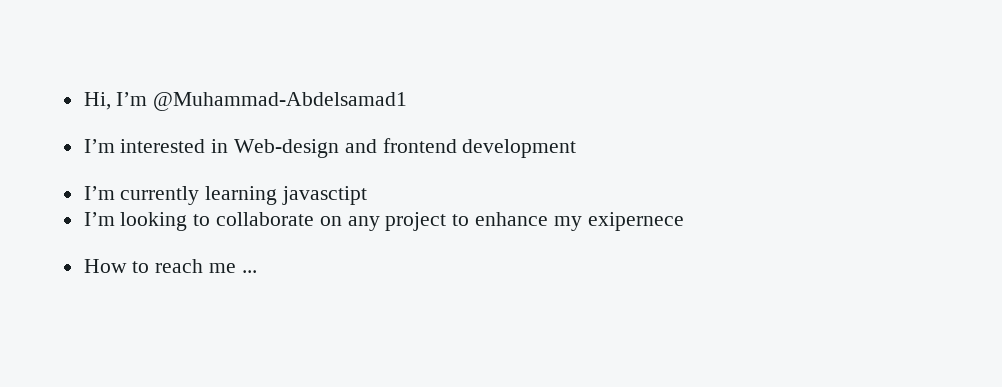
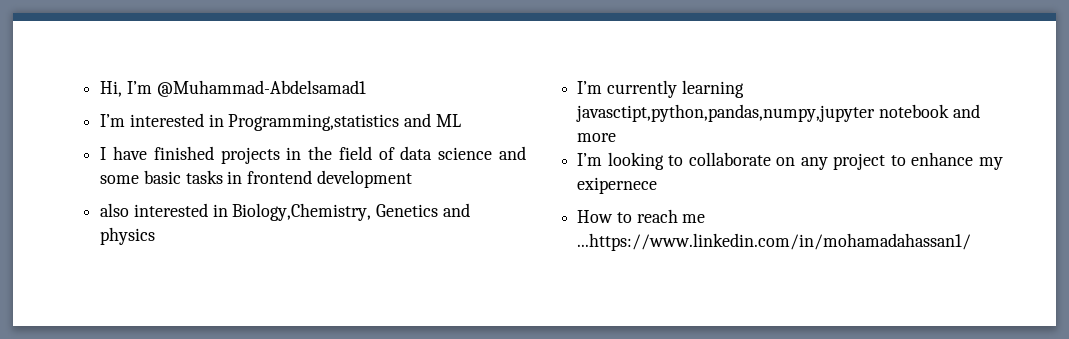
- I’m interested in Web-design and frontend development
+ I’m interested in Programming,statistics and ML
+ I have finished projects in the field of data science and some basic tasks in frontend development
+ also interested in Biology,Chemistry, Genetics and physics
- I’m currently learning javasctipt
+ I’m currently learning javasctipt,python,pandas,numpy,jupyter notebook and more
- How to reach me ...
+ How to reach me ...https://www.linkedin.com/in/mohamadahassan1/

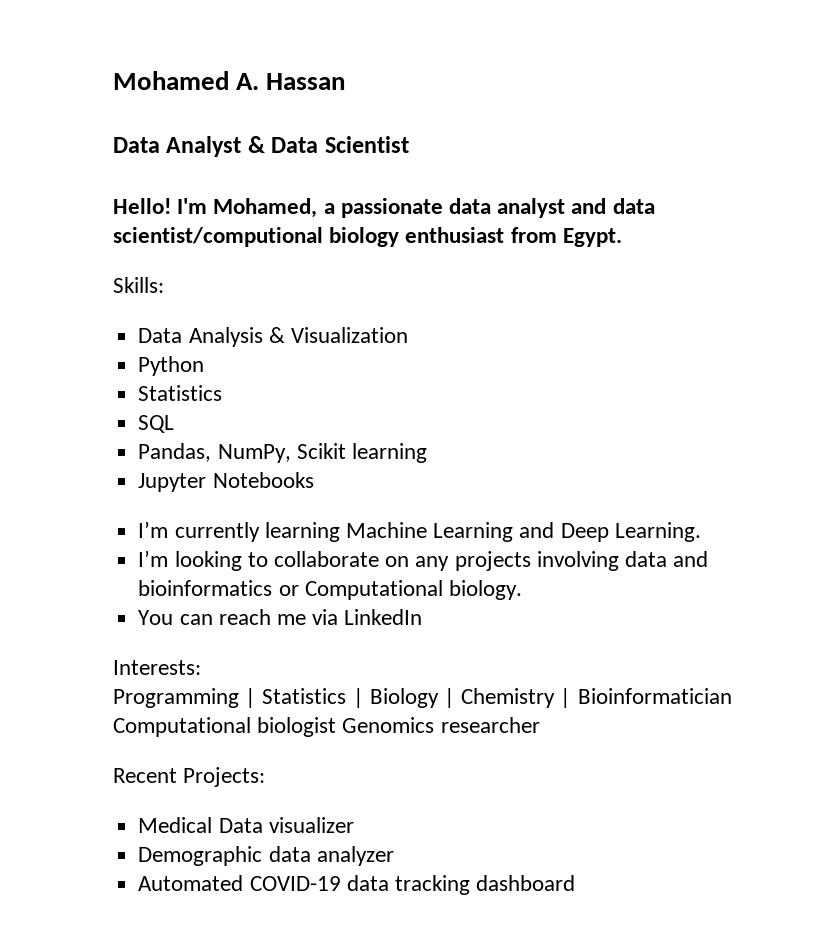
- Hi, I’m @Muhammad-Abdelsamad1
- I’m interested in Programming,statistics and ML
- I have finished projects in the field of data science and some basic tasks in frontend development
- also interested in Biology,Chemistry, Genetics and physics
- I’m currently learning javasctipt,python,pandas,numpy,jupyter notebook and more
+ Mohamed A. Hassan
+ Data Analyst & Data Scientist
+ Hello! I'm Mohamed, a passionate data analyst and data scientist/computional biology enthusiast from Egypt.
+ Skills:
+ Data Analysis & Visualization
+ Python
+ Statistics
+ SQL
+ Pandas, NumPy, Scikit learning
+ Jupyter Notebooks
+ I’m currently learning Machine Learning and Deep Learning.
- I’m looking to collaborate on any project to enhance my exipernece
- How to reach me ...https://www.linkedin.com/in/mohamadahassan1/
+ I’m looking to collaborate on any projects involving data and bioinformatics or Computational biology.
+ You can reach me via LinkedIn
+ Interests:
+ Programming | Statistics | Biology | Chemistry | Bioinformatician Computational biologist Genomics researcher
+ Recent Projects:
+ Medical Data visualizer
+ Demographic data analyzer
+ Automated COVID-19 data tracking dashboard

